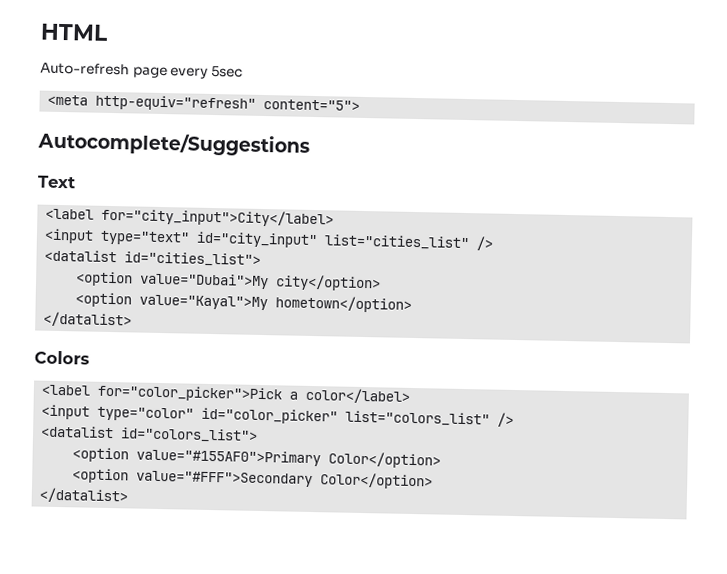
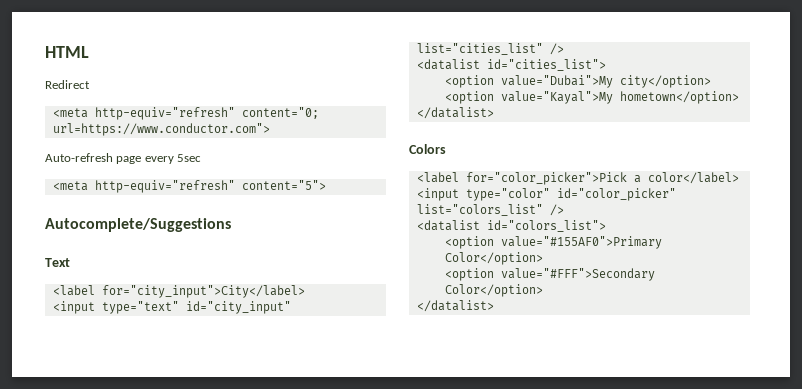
+ Redirect
+ <meta http-equiv="refresh" content="0; url=https://www.conductor.com">

